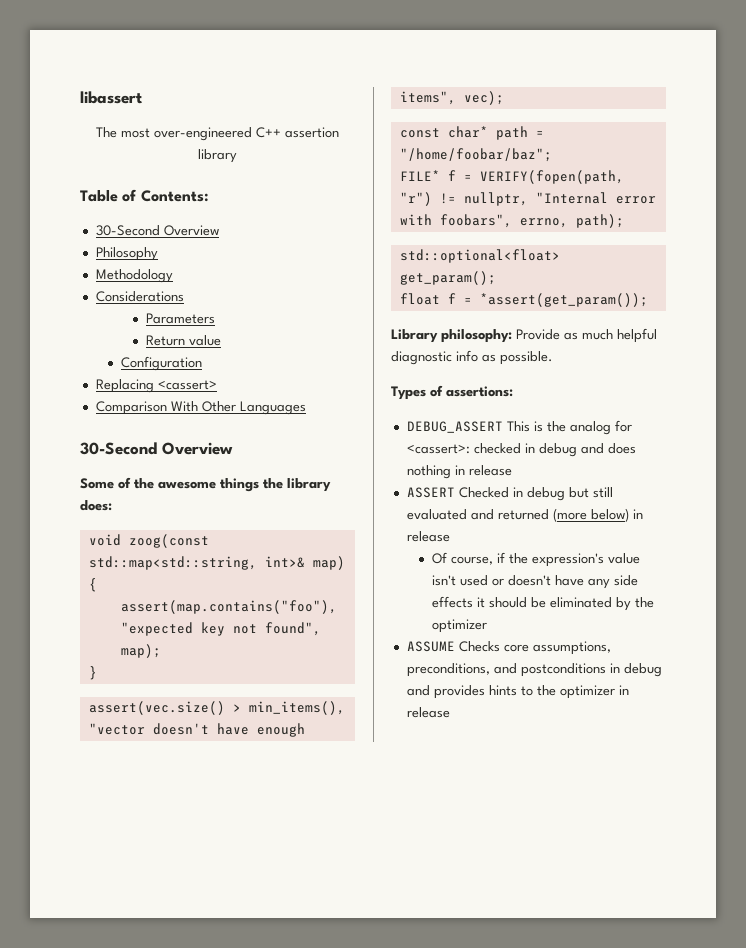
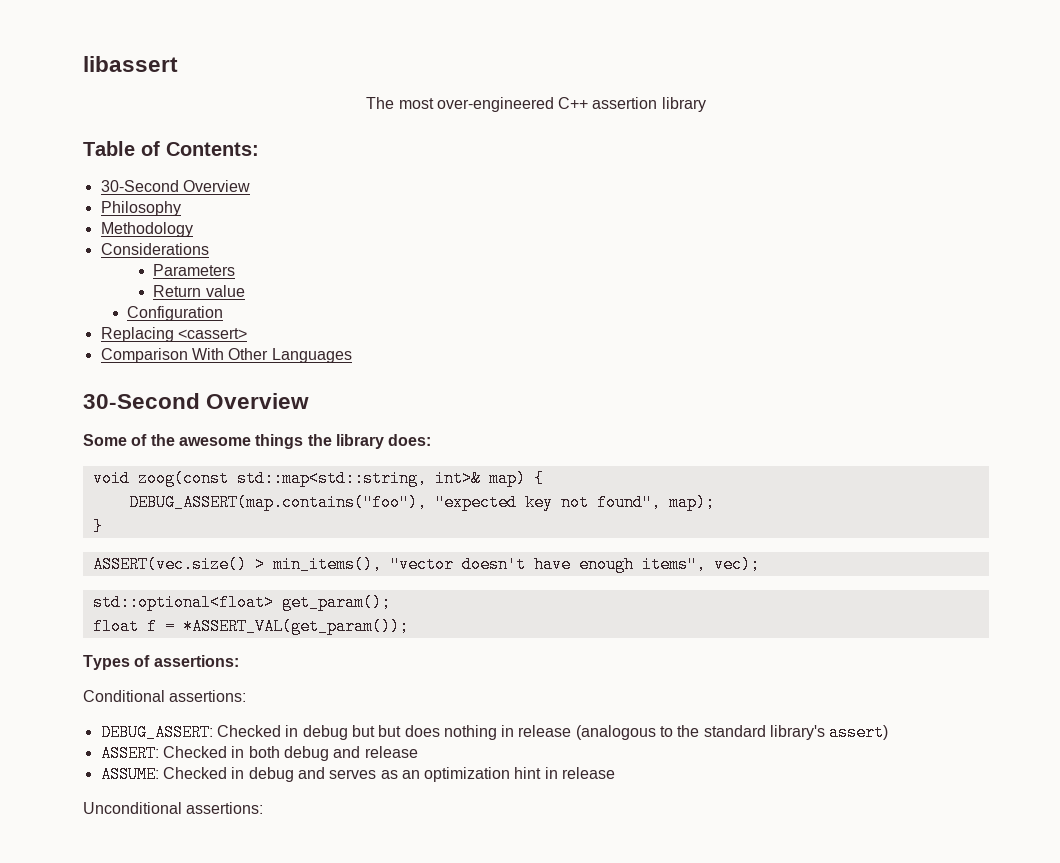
- assert(map.contains("foo"), "expected key not found", map);
+ DEBUG_ASSERT(map.contains("foo"), "expected key not found", map);
- assert(vec.size() > min_items(), "vector doesn't have enough items", vec);
+ ASSERT(vec.size() > min_items(), "vector doesn't have enough items", vec);
- const char* path = "/home/foobar/baz";
- FILE* f = VERIFY(fopen(path, "r") != nullptr, "Internal error with foobars", errno, path);
- float f = *assert(get_param());
- Library philosophy: Provide as much helpful diagnostic info as possible.
+ float f = *ASSERT_VAL(get_param());
  Types of assertions:
- DEBUG_ASSERT This is the analog for <cassert>: checked in debug and does nothing in release
- ASSERT Checked in debug but still evaluated and returned (more below) in release
- Of course, if the expression's value isn't used or doesn't have any side effects it should be eliminated by the optimizer
- ASSUME Checks core assumptions, preconditions, and postconditions in debug and provides hints to the optimizer in release
+ Conditional assertions:
+ DEBUG_ASSERT: Checked in debug but but does nothing in release (analogous to the standard library's assert)
+ ASSERT: Checked in both debug and release
+ ASSUME: Checked in debug and serves as an optimization hint in release
+ Unconditional assertions:

